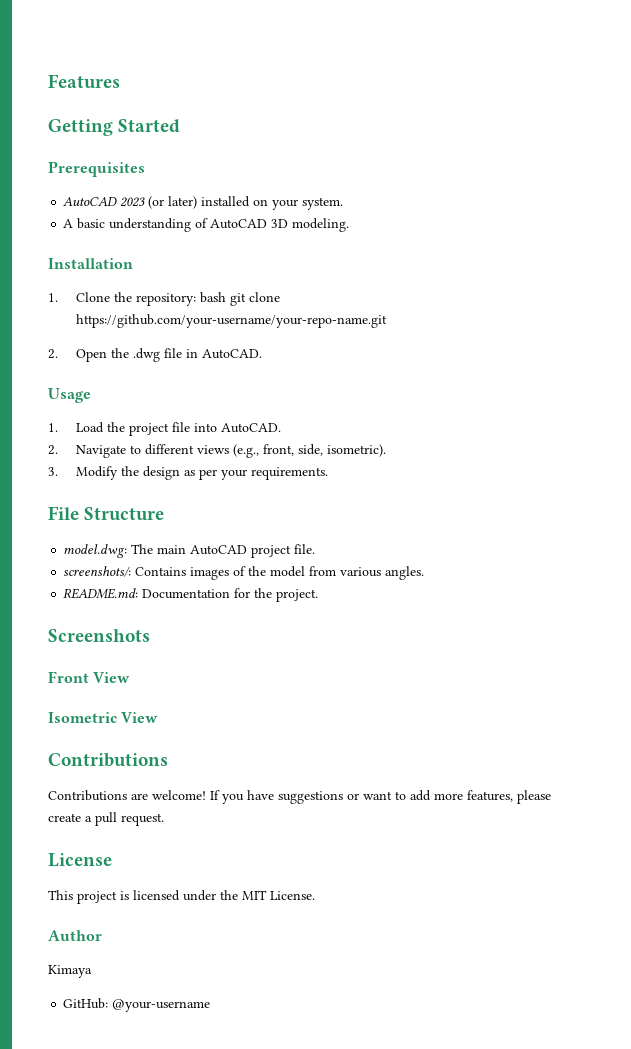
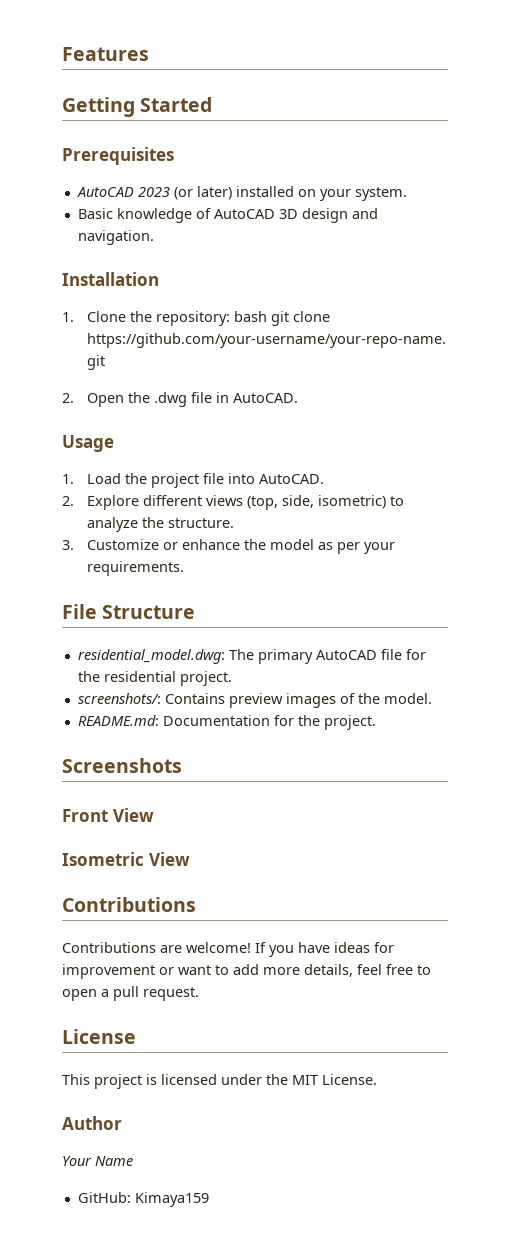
- A basic understanding of AutoCAD 3D modeling.
+ Basic knowledge of AutoCAD 3D design and navigation.
- 2. Navigate to different views (e.g., front, side, isometric).
- 3. Modify the design as per your requirements.
+ 2. Explore different views (top, side, isometric) to analyze the structure.
+ 3. Customize or enhance the model as per your requirements.
- model.dwg: The main AutoCAD project file.
+ residential_model.dwg: The primary AutoCAD file for the residential project.
- screenshots/: Contains images of the model from various angles.
+ screenshots/: Contains preview images of the model.
- If you have suggestions or want to add more features, please create a pull request.
+ If you have ideas for improvement or want to add more details, feel free to open a pull request.
- Kimaya
+ Your Name
- GitHub: @your-username
+ GitHub: Kimaya159

